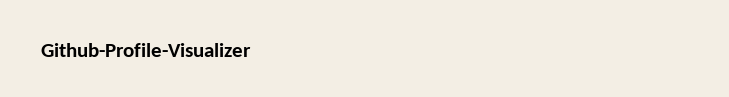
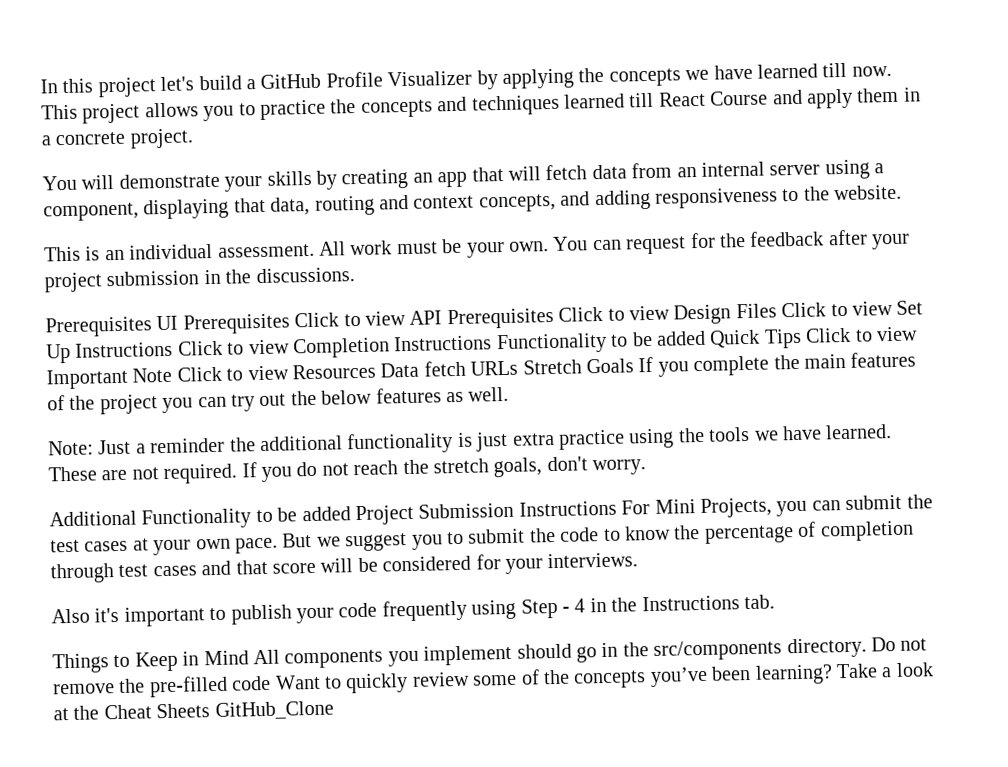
- Github-Profile-Visualizer
+ In this project let's build a GitHub Profile Visualizer by applying the concepts we have learned till now. This project allows you to practice the concepts and techniques learned till React Course and apply them in a concrete project.
+ You will demonstrate your skills by creating an app that will fetch data from an internal server using a component, displaying that data, routing and context concepts, and adding responsiveness to the website.
+ This is an individual assessment. All work must be your own. You can request for the feedback after your project submission in the discussions.
+ Prerequisites UI Prerequisites Click to view API Prerequisites Click to view Design Files Click to view Set Up Instructions Click to view Completion Instructions Functionality to be added Quick Tips Click to view Important Note Click to view Resources Data fetch URLs Stretch Goals If you complete the main features of the project you can try out the below features as well.
+ Note: Just a reminder the additional functionality is just extra practice using the tools we have learned. These are not required. If you do not reach the stretch goals, don't worry.
+ Additional Functionality to be added Project Submission Instructions For Mini Projects, you can submit the test cases at your own pace. But we suggest you to submit the code to know the percentage of completion through test cases and that score will be considered for your interviews.
+ Also it's important to publish your code frequently using Step - 4 in the Instructions tab.
+ Things to Keep in Mind All components you implement should go in the src/components directory. Do not remove the pre-filled code Want to quickly review some of the concepts you’ve been learning? Take a look at the Cheat Sheets GitHub_Clone

